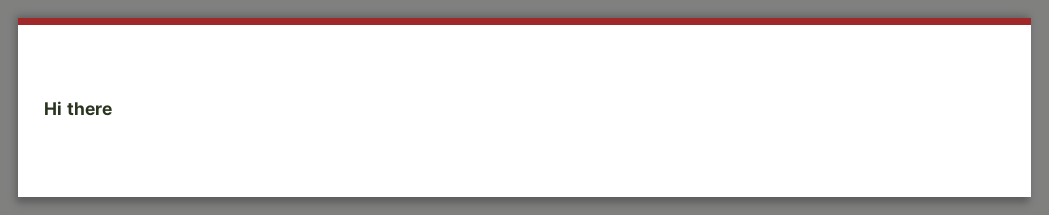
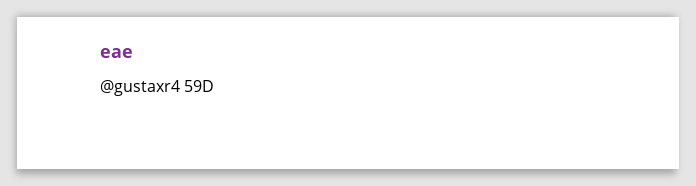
- Hi there
+ eae
+ @gustaxr4 59D

